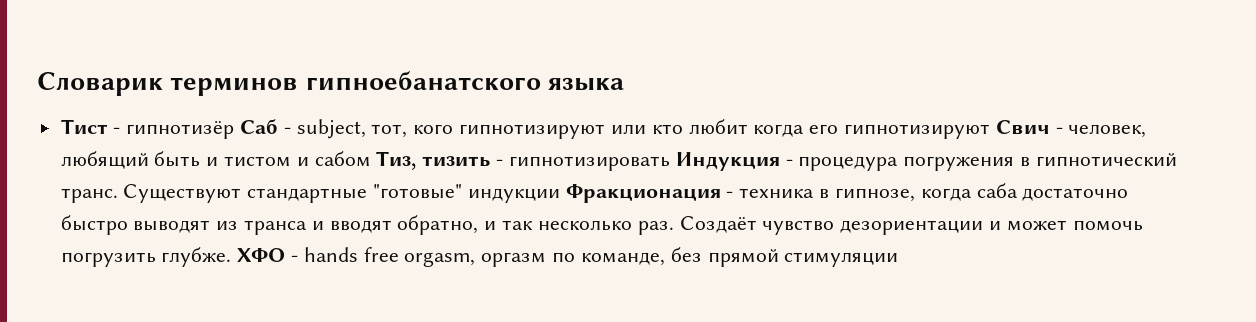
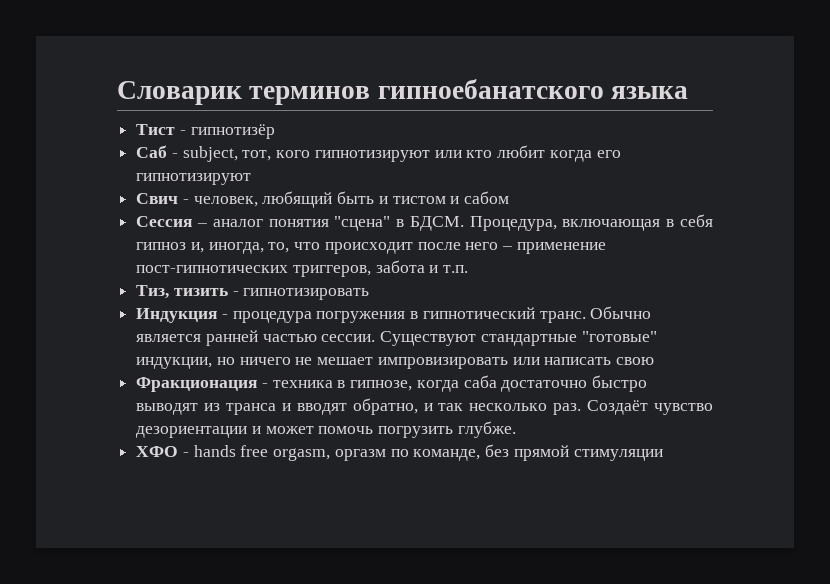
- Тист - гипнотизёр Саб - subject, тот, кого гипнотизируют или кто любит когда его гипнотизируют Свич - человек, любящий быть и тистом и сабом Тиз, тизить - гипнотизировать Индукция - процедура погружения в гипнотический транс.
+ Тист - гипнотизёр
+ Саб - subject, тот, кого гипнотизируют или кто любит когда его гипнотизируют
+ Свич - человек, любящий быть и тистом и сабом
+ Сессия – аналог понятия "сцена" в БДСМ. Процедура, включающая в себя гипноз и, иногда, то, что происходит после него – применение пост-гипнотических триггеров, забота и т.п.
+ Тиз, тизить - гипнотизировать
+ Индукция - процедура погружения в гипнотический транс.
- Существуют стандартные "готовые" индукции Фракционация - техника в гипнозе, когда саба достаточно быстро выводят из транса и вводят обратно, и так несколько раз.
+ Обычно является ранней частью сессии. Существуют стандартные "готовые" индукции, но ничего не мешает импровизировать или написать свою
+ Фракционация - техника в гипнозе, когда саба достаточно быстро выводят из транса и вводят обратно, и так несколько раз.
- Создаёт чувство дезориентации и может помочь погрузить глубже. ХФО - hands free orgasm, оргазм по команде, без прямой стимуляции
+ Создаёт чувство дезориентации и может помочь погрузить глубже.
+ ХФО - hands free orgasm, оргазм по команде, без прямой стимуляции

